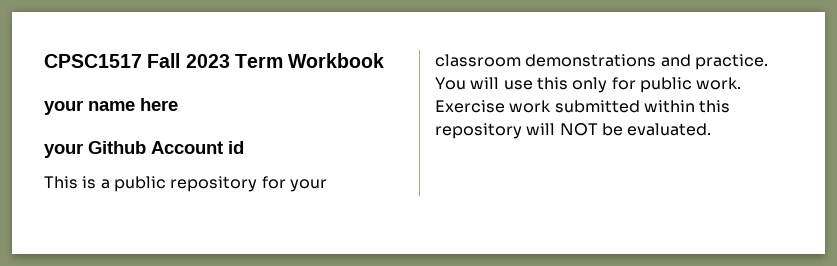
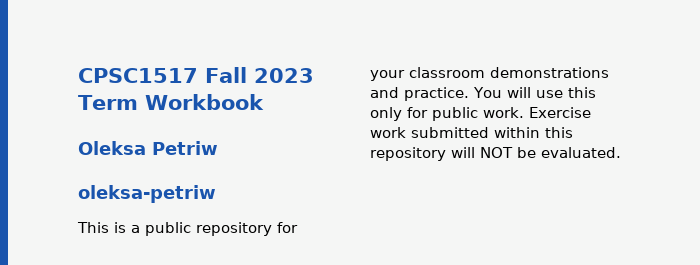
- your name here
- your Github Account id
+ Oleksa Petriw
+ oleksa-petriw

